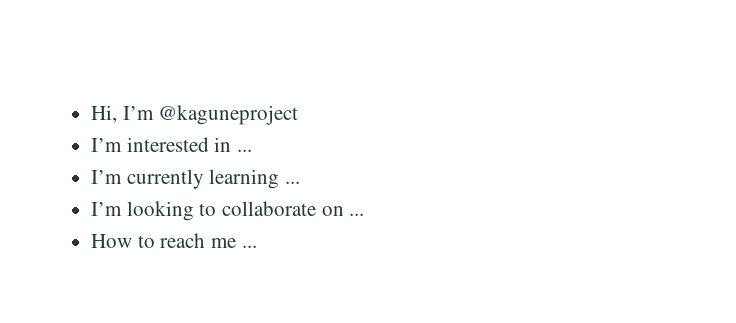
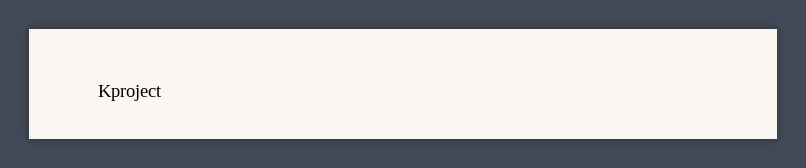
- Hi, I’m @kaguneproject
- I’m interested in ...
- I’m currently learning ...
- I’m looking to collaborate on ...
- How to reach me ...
+ Kproject

